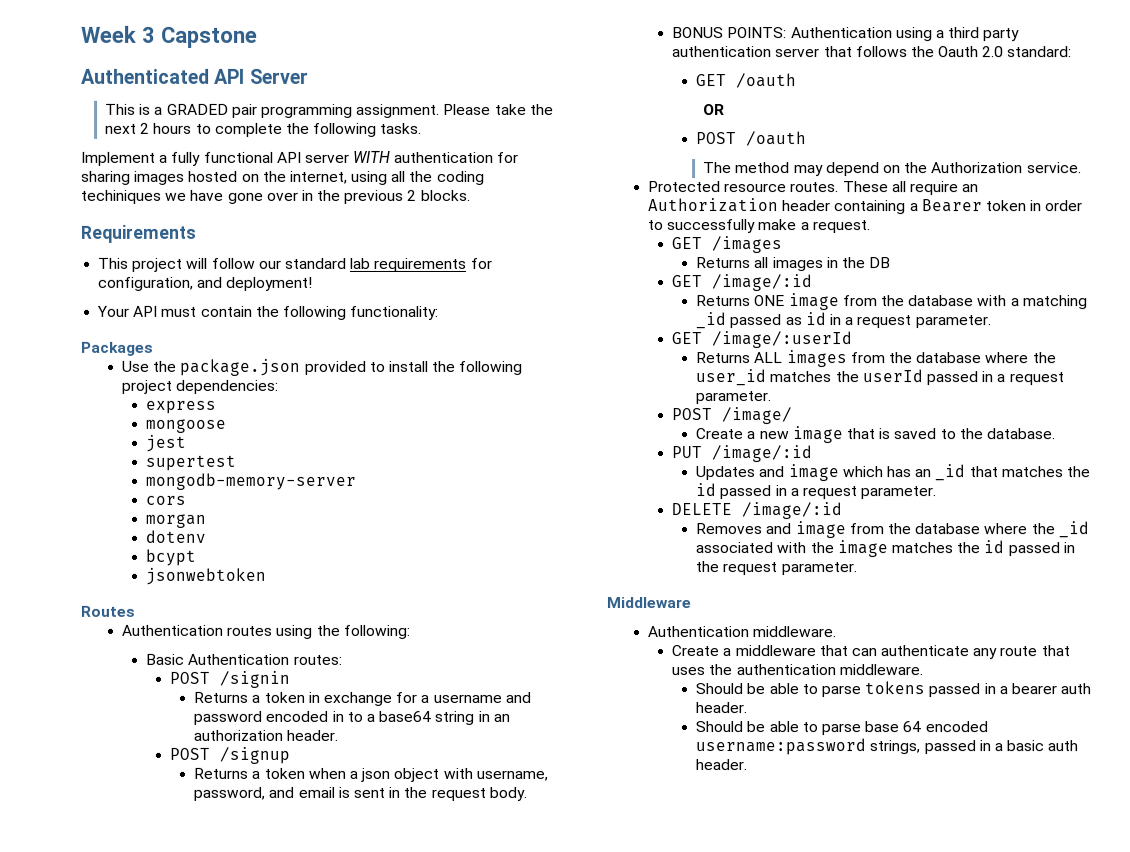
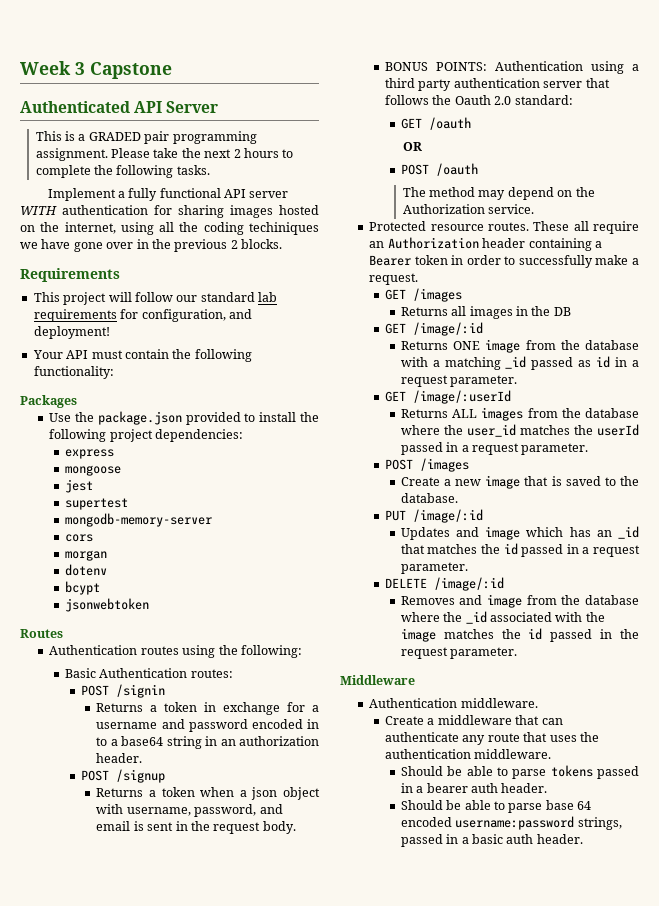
- POST /image/
+ POST /images

